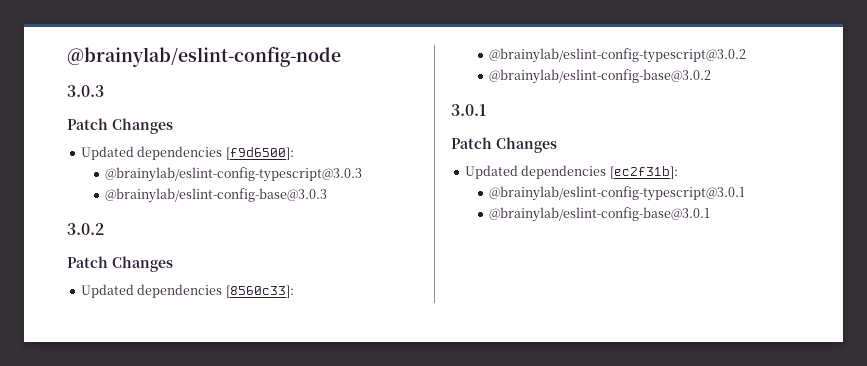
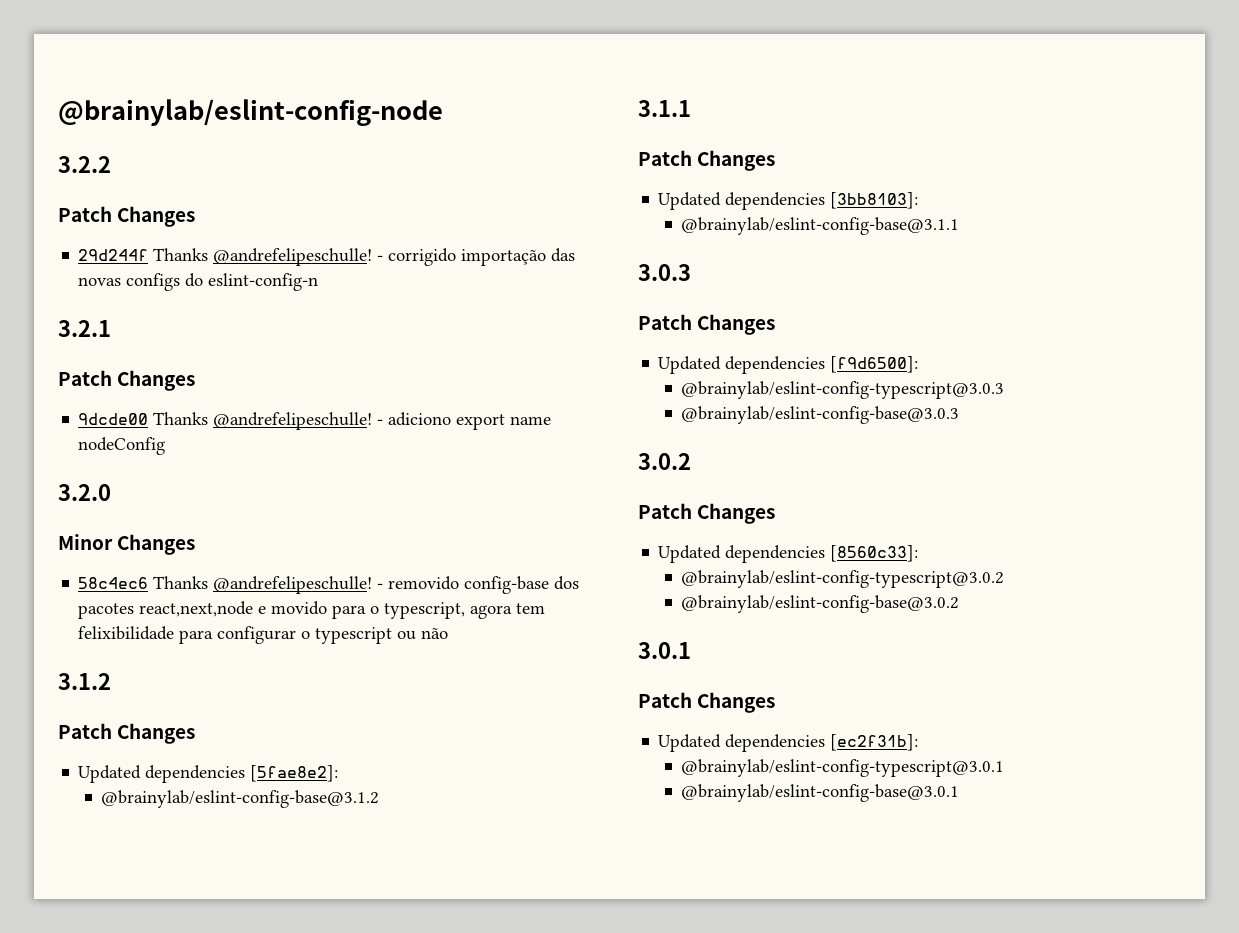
+ 3.2.2
+ Patch Changes
+ 29d244f Thanks @andrefelipeschulle! - corrigido importação das novas configs do eslint-config-n
+ 3.2.1
+ Patch Changes
+ 9dcde00 Thanks @andrefelipeschulle! - adiciono export name nodeConfig
+ 3.2.0
+ Minor Changes
+ 58c4ec6 Thanks @andrefelipeschulle! - removido config-base dos pacotes react,next,node e movido para o typescript, agora tem felixibilidade para configurar o typescript ou não
+ 3.1.2
+ Patch Changes
+ Updated dependencies [5fae8e2]:
+ @brainylab/eslint-config-base@3.1.2
+ 3.1.1
+ Patch Changes
+ Updated dependencies [3bb8103]:
+ @brainylab/eslint-config-base@3.1.1

